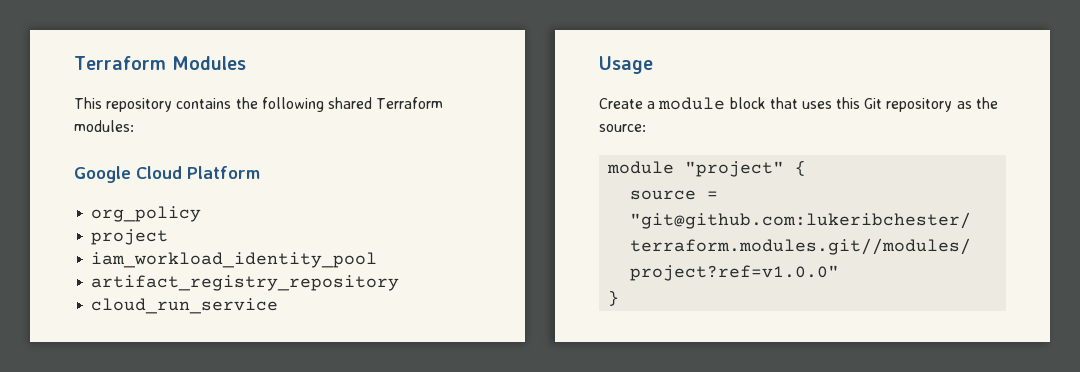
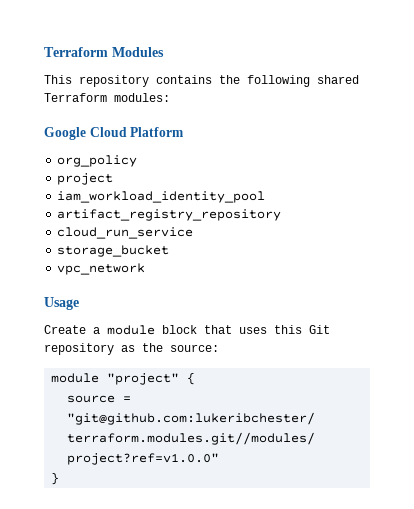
+ storage_bucket
+ vpc_network

